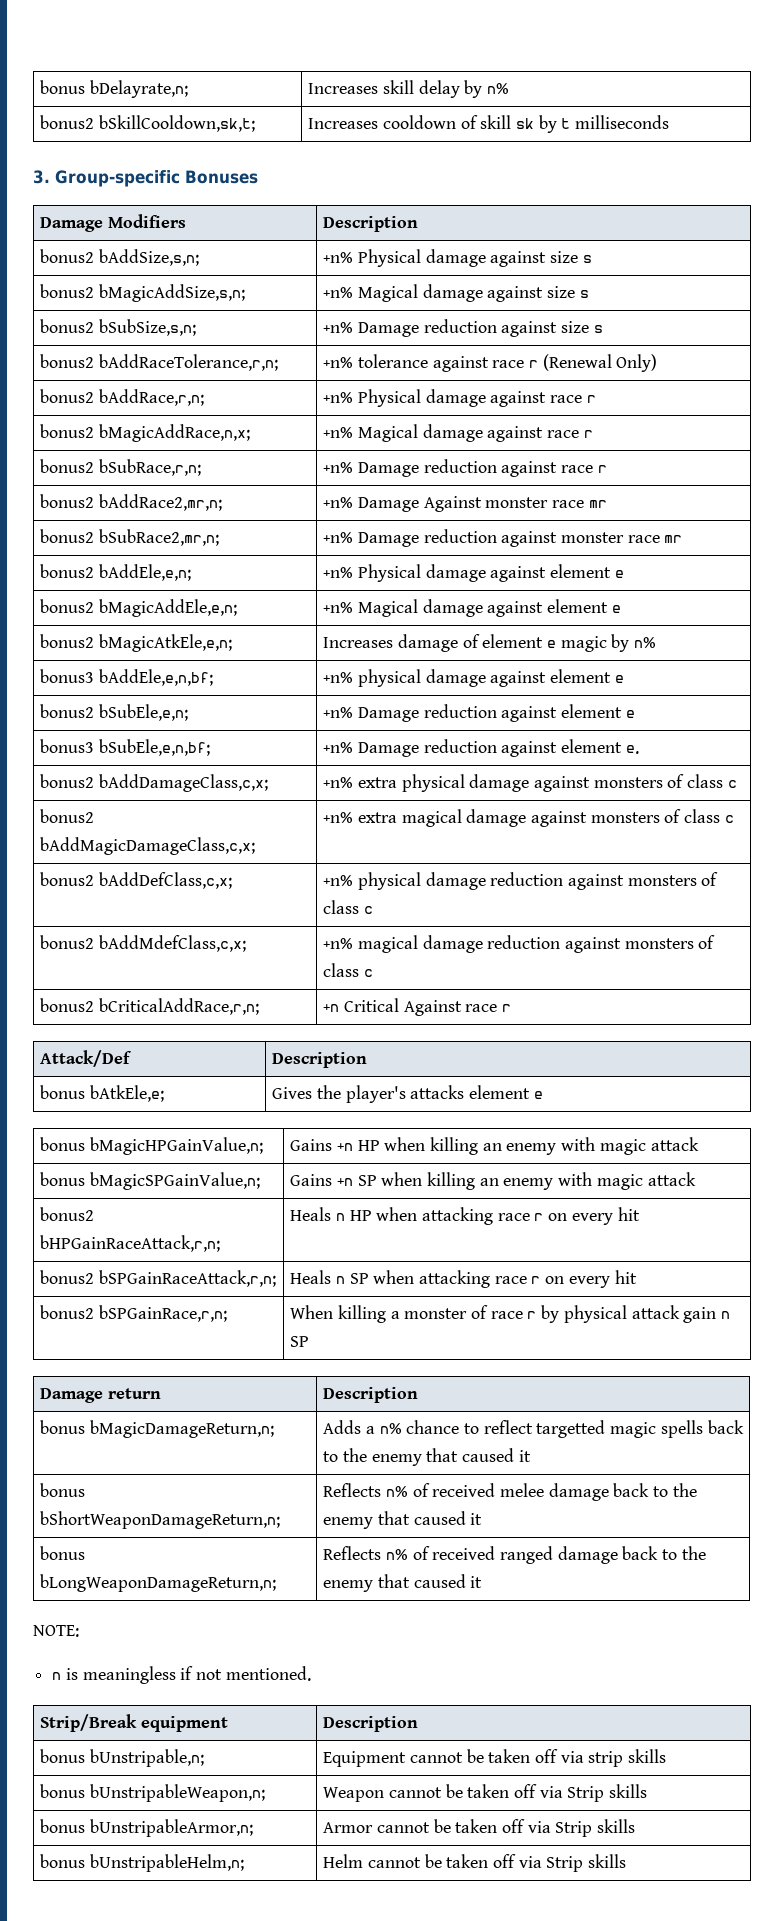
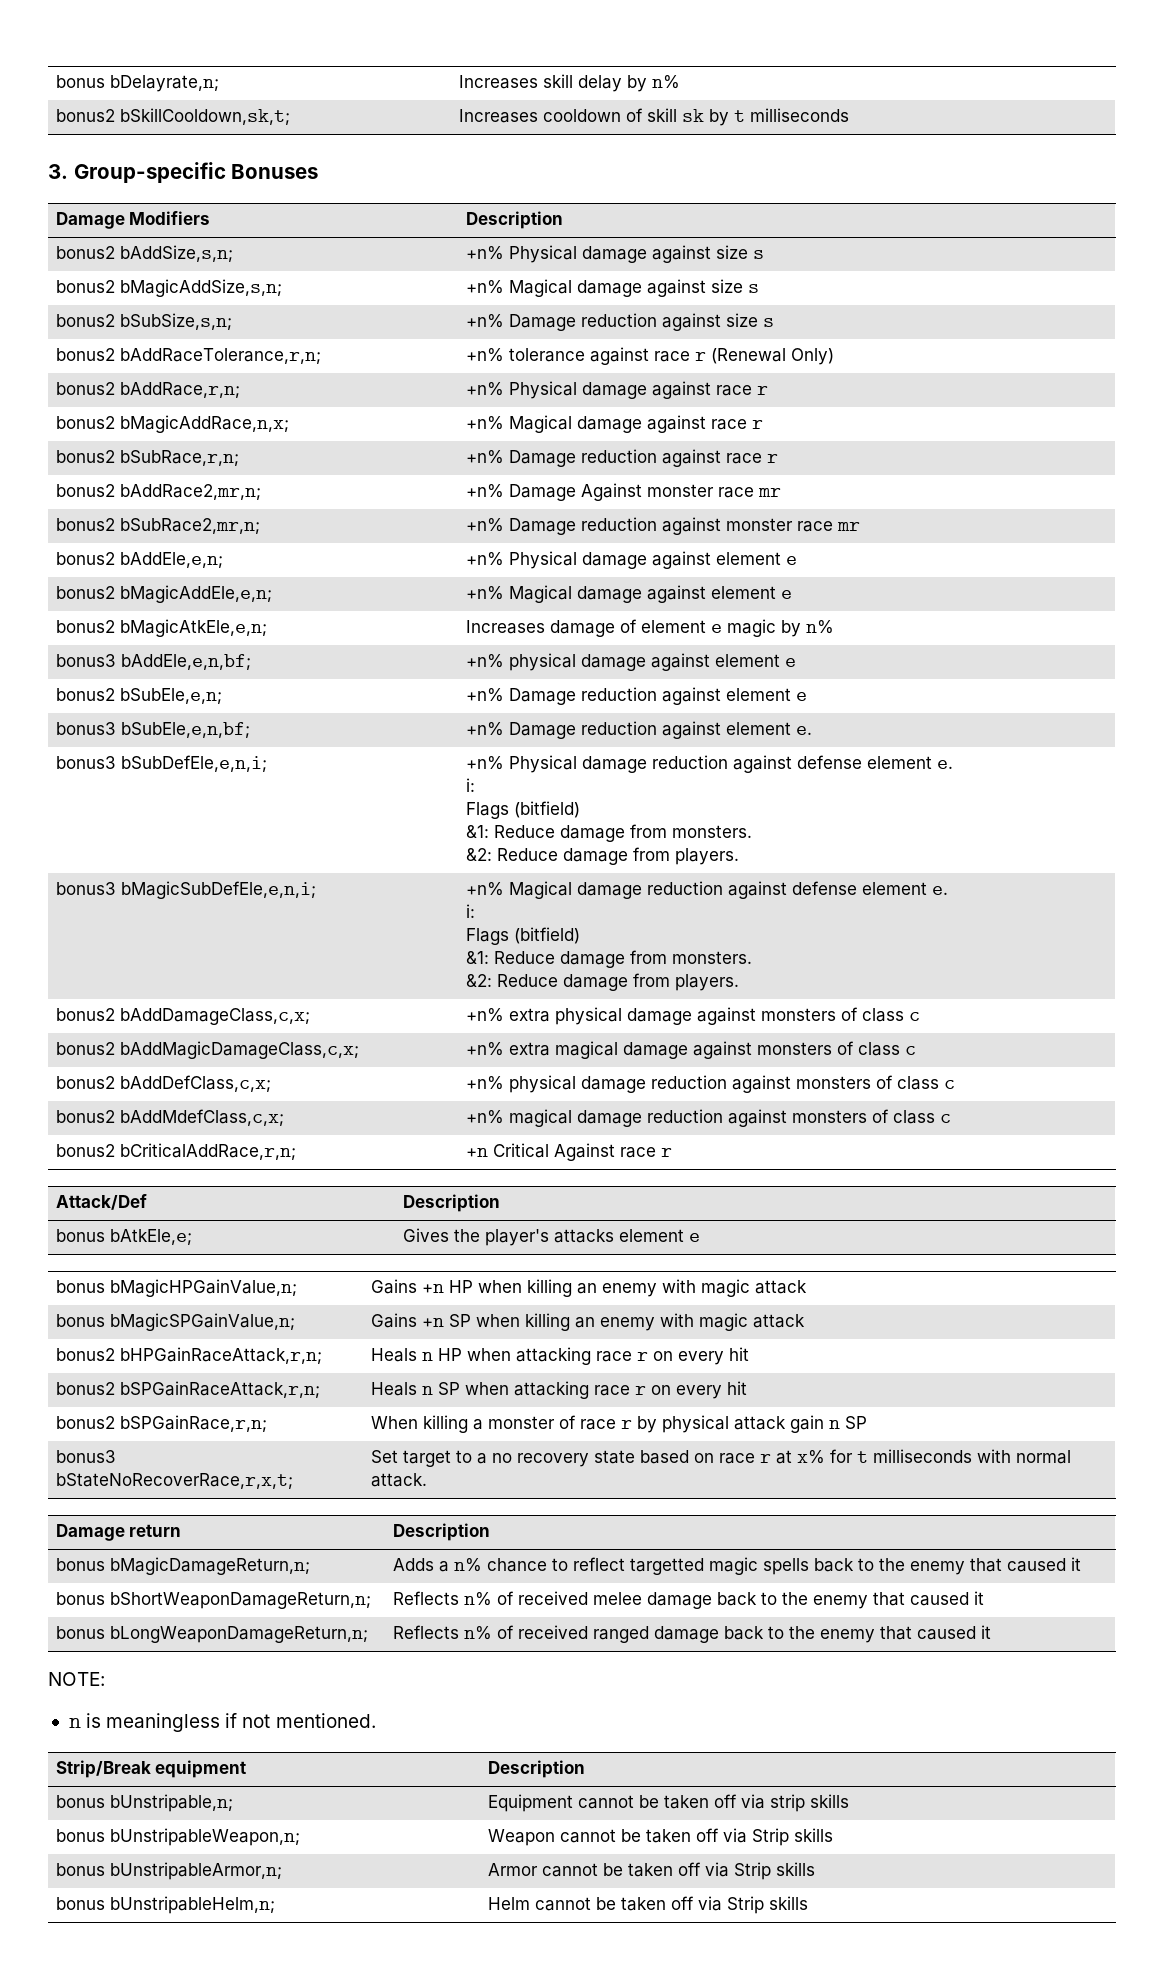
+ bonus3 bSubDefEle,e,n,i; | +n% Physical damage reduction against defense element e.
+ i:
+ Flags (bitfield)
+ &1: Reduce damage from monsters.
+ &2: Reduce damage from players.
+ bonus3 bMagicSubDefEle,e,n,i; | +n% Magical damage reduction against defense element e.
+ i:
+ Flags (bitfield)
+ &1: Reduce damage from monsters.
+ &2: Reduce damage from players.
+ bonus3 bStateNoRecoverRace,r,x,t; | Set target to a no recovery state based on race r at x% for t milliseconds with normal attack.

